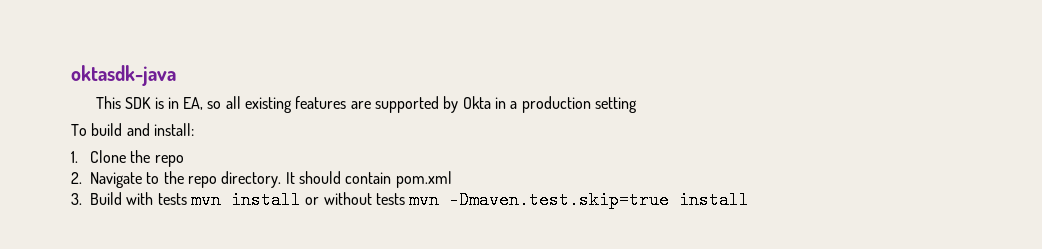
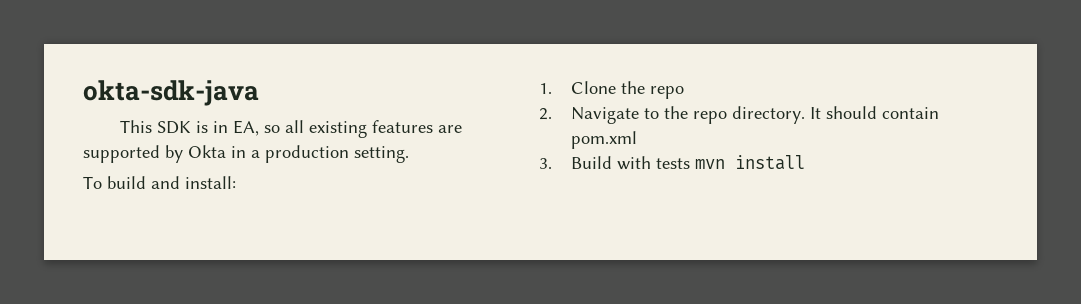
- oktasdk-java
+ okta-sdk-java
- This SDK is in EA, so all existing features are supported by Okta in a production setting
+ This SDK is in EA, so all existing features are supported by Okta in a production setting.
- 3. Build with tests mvn install or without tests mvn -Dmaven.test.skip=true install
+ 3. Build with tests mvn install

